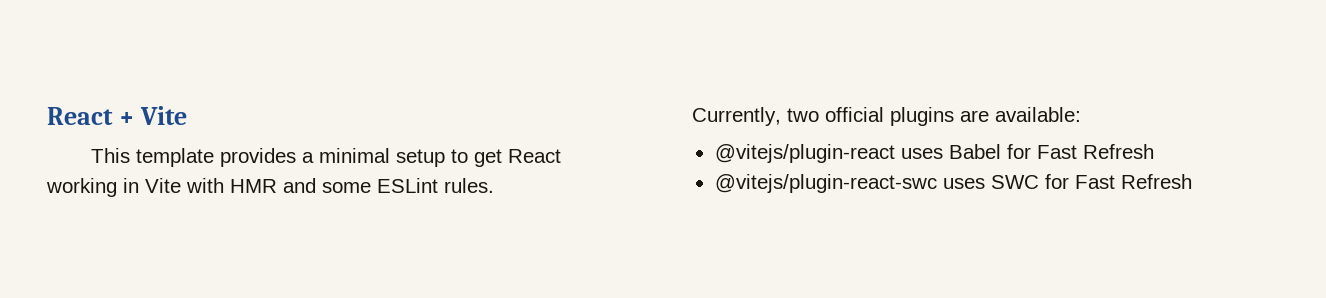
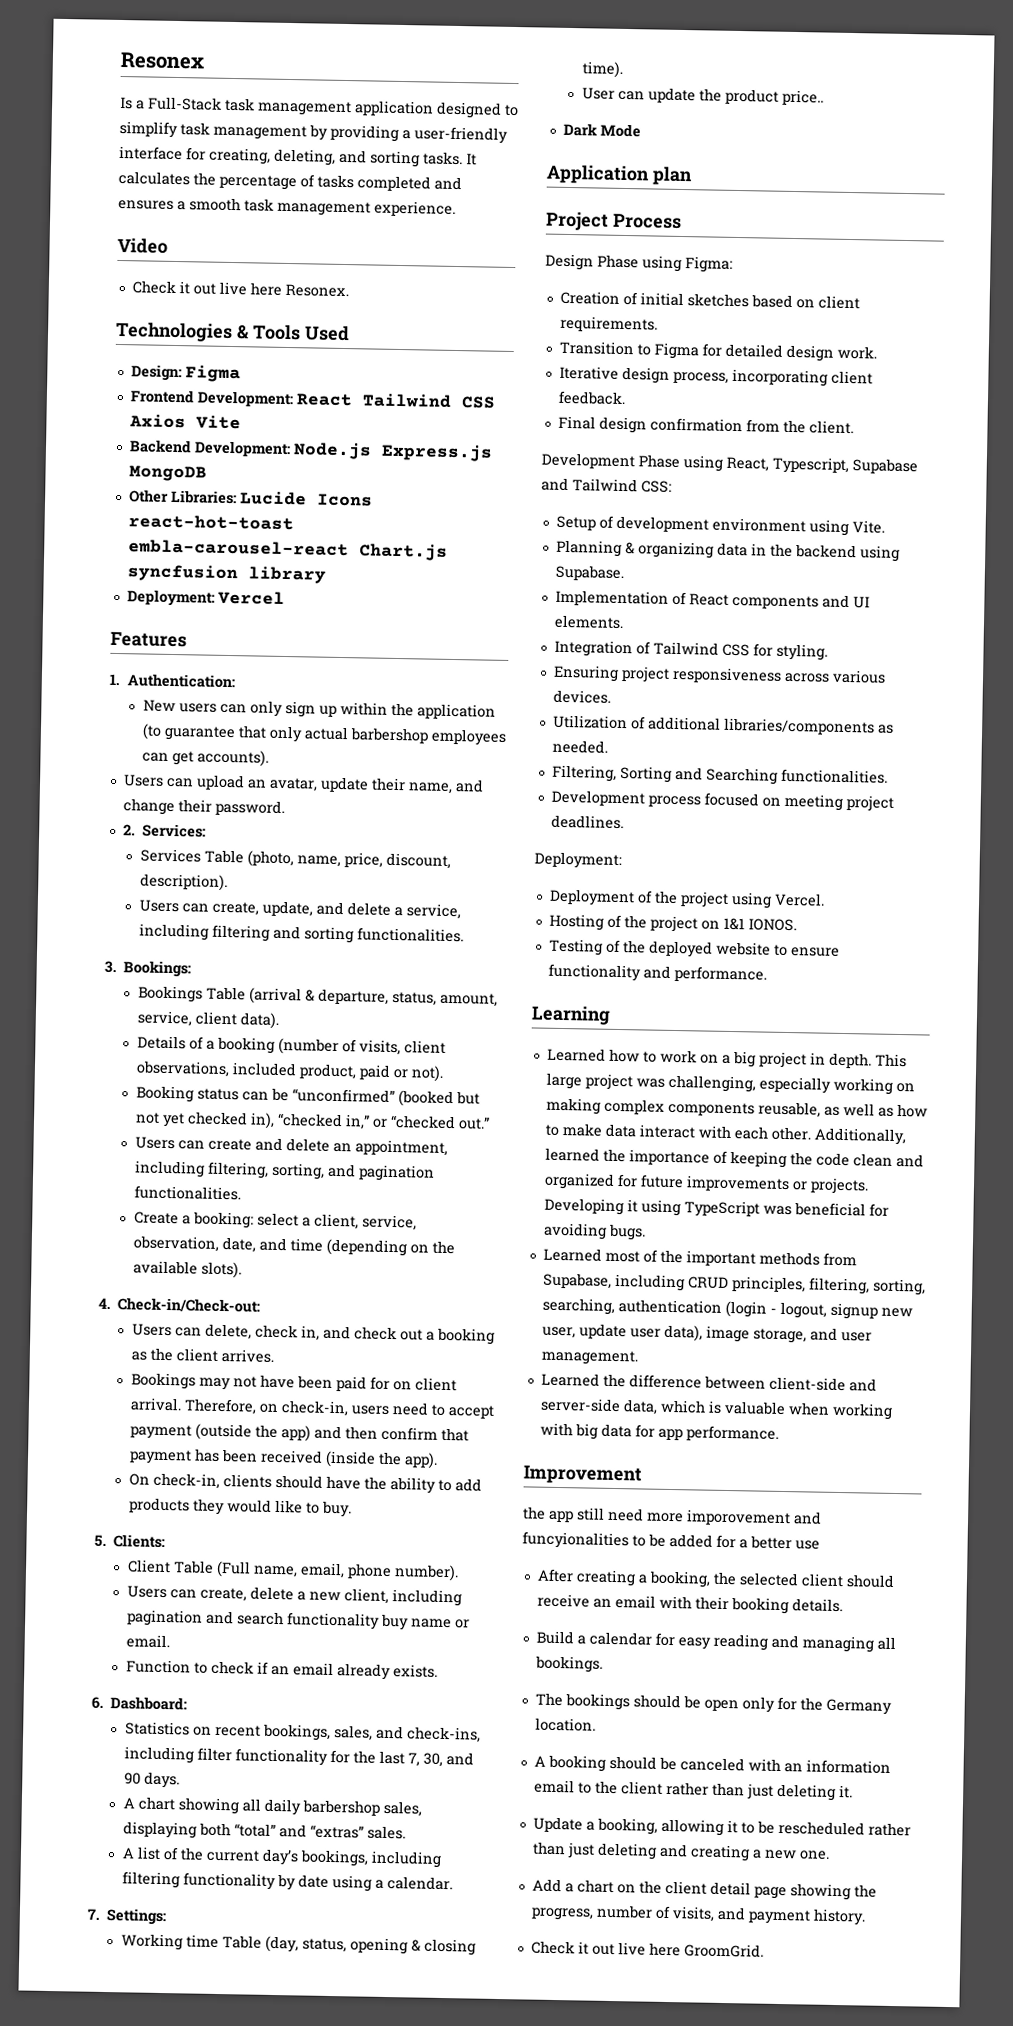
- React + Vite
- This template provides a minimal setup to get React working in Vite with HMR and some ESLint rules.
- Currently, two official plugins are available:
- @vitejs/plugin-react uses Babel for Fast Refresh
- @vitejs/plugin-react-swc uses SWC for Fast Refresh
+ Resonex
+ Is a Full-Stack task management application designed to simplify task management by providing a user-friendly interface for creating, deleting, and sorting tasks. It calculates the percentage of tasks completed and ensures a smooth task management experience.
+ Video
+ Check it out live here Resonex.
+ Technologies & Tools Used
+ Design: Figma
+ Frontend Development: React Tailwind CSS Axios Vite
+ Backend Development: Node.js Express.js MongoDB
+ Other Libraries: Lucide Icons react-hot-toast embla-carousel-react Chart.js syncfusion library
+ Deployment: Vercel
+ Features
+ 1. Authentication:
+ New users can only sign up within the application (to guarantee that only actual barbershop employees can get accounts).
+ Users can upload an avatar, update their name, and change their password.
+ 2. Services:
+ Services Table (photo, name, price, discount, description).
+ Users can create, update, and delete a service, including filtering and sorting functionalities.
+ 3. Bookings:
+ Bookings Table (arrival & departure, status, amount, service, client data).
+ Details of a booking (number of visits, client observations, included product, paid or not).
+ Booking status can be “unconfirmed” (booked but not yet checked in), “checked in,” or “checked out.”
+ Users can create and delete an appointment, including filtering, sorting, and pagination functionalities.
+ Create a booking: select a client, service, observation, date, and time (depending on the available slots).
+ 4. Check-in/Check-out:
+ Users can delete, check in, and check out a booking as the client arrives.
+ Bookings may not have been paid for on client arrival. Therefore, on check-in, users need to accept payment (outside the app) and then confirm that payment has been received (inside the app).
+ On check-in, clients should have the ability to add products they would like to buy.
+ 5. Clients:
+ Client Table (Full name, email, phone number).
+ Users can create, delete a new client, including pagination and search functionality buy name or email.
+ Function to check if an email already exists.
+ 6. Dashboard:
+ Statistics on recent bookings, sales, and check-ins, including filter functionality for the last 7, 30, and 90 days.
+ A chart showing all daily barbershop sales, displaying both “total” and “extras” sales.
+ A list of the current day’s bookings, including filtering functionality by date using a calendar.
+ 7. Settings:
+ Working time Table (day, status, opening & closing time).
+ User can update the product price..
+ Dark Mode
+ Application plan
+ Project Process
+ Design Phase using Figma:
+ Creation of initial sketches based on client requirements.
+ Transition to Figma for detailed design work.
+ Iterative design process, incorporating client feedback.
+ Final design confirmation from the client.
+ Development Phase using React, Typescript, Supabase and Tailwind CSS:
+ Setup of development environment using Vite.
+ Planning & organizing data in the backend using Supabase.
+ Implementation of React components and UI elements.
+ Integration of Tailwind CSS for styling.
+ Ensuring project responsiveness across various devices.
+ Utilization of additional libraries/components as needed.
+ Filtering, Sorting and Searching functionalities.
+ Development process focused on meeting project deadlines.
+ Deployment:
+ Deployment of the project using Vercel.
+ Hosting of the project on 1&1 IONOS.
+ Testing of the deployed website to ensure functionality and performance.
+ Learning
+ Learned how to work on a big project in depth. This large project was challenging, especially working on making complex components reusable, as well as how to make data interact with each other. Additionally, learned the importance of keeping the code clean and organized for future improvements or projects. Developing it using TypeScript was beneficial for avoiding bugs.
+ Learned most of the important methods from Supabase, including CRUD principles, filtering, sorting, searching, authentication (login - logout, signup new user, update user data), image storage, and user management.
+ Learned the difference between client-side and server-side data, which is valuable when working with big data for app performance.
+ Improvement
+ the app still need more imporovement and funcyionalities to be added for a better use
+ After creating a booking, the selected client should receive an email with their booking details.
+ Build a calendar for easy reading and managing all bookings.
+ The bookings should be open only for the Germany location.
+ A booking should be canceled with an information email to the client rather than just deleting it.
+ Update a booking, allowing it to be rescheduled rather than just deleting and creating a new one.
+ Add a chart on the client detail page showing the progress, number of visits, and payment history.
+ Check it out live here GroomGrid.

